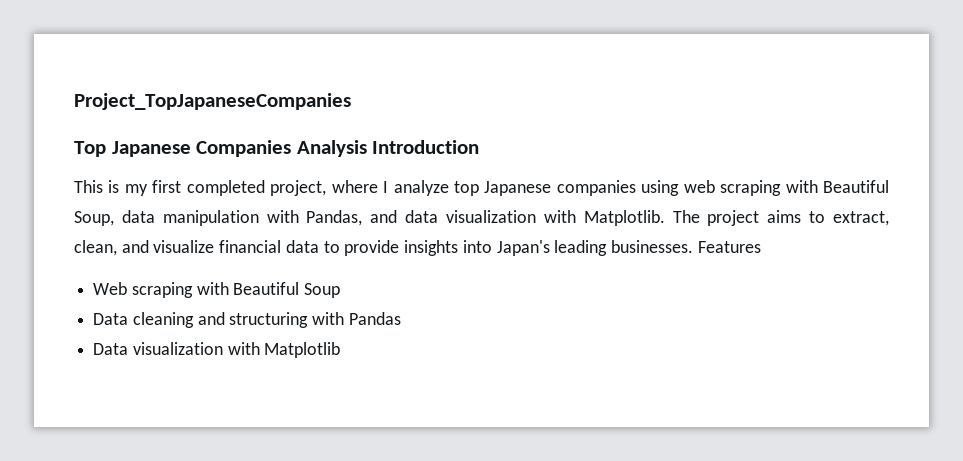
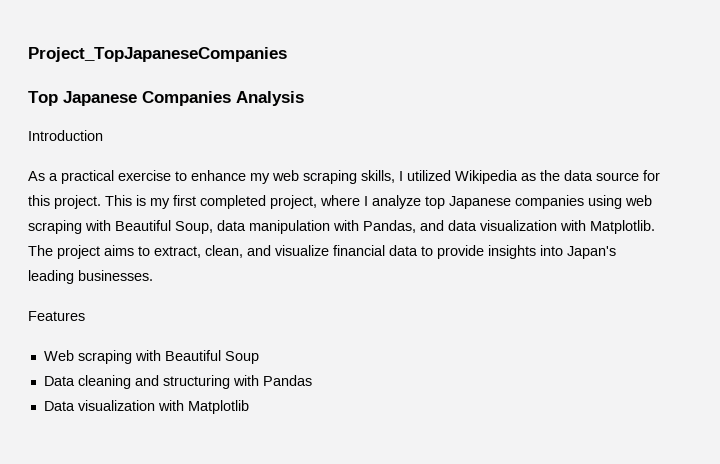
- Top Japanese Companies Analysis Introduction
+ Top Japanese Companies Analysis
+ Introduction
+ As a practical exercise to enhance my web scraping skills, I utilized Wikipedia as the data source for this project.
- The project aims to extract, clean, and visualize financial data to provide insights into Japan's leading businesses. Features
+ The project aims to extract, clean, and visualize financial data to provide insights into Japan's leading businesses.
+ Features

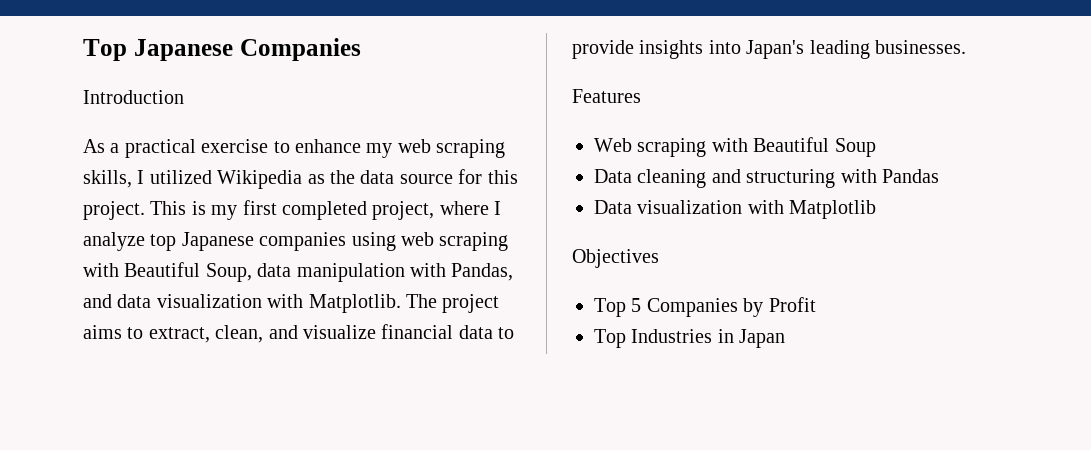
- Project_TopJapaneseCompanies
- Top Japanese Companies Analysis
+ Top Japanese Companies
+ Objectives
+ Top 5 Companies by Profit
+ Top Industries in Japan

